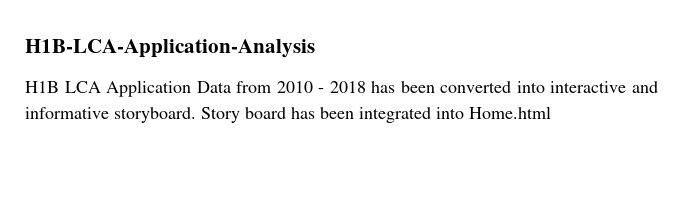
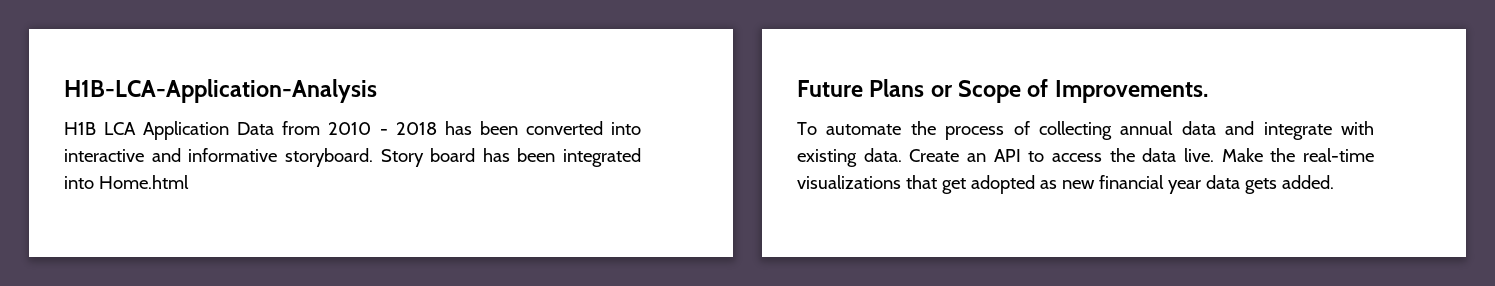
+ Future Plans or Scope of Improvements.
+ To automate the process of collecting annual data and integrate with existing data. Create an API to access the data live. Make the real-time visualizations that get adopted as new financial year data gets added.

